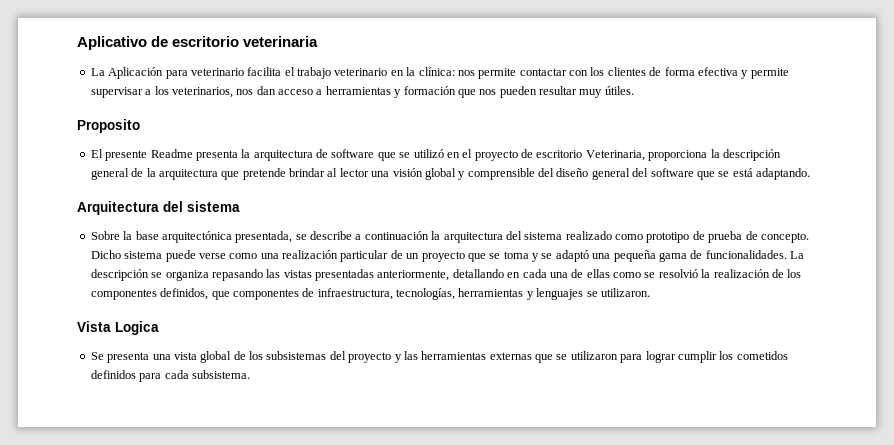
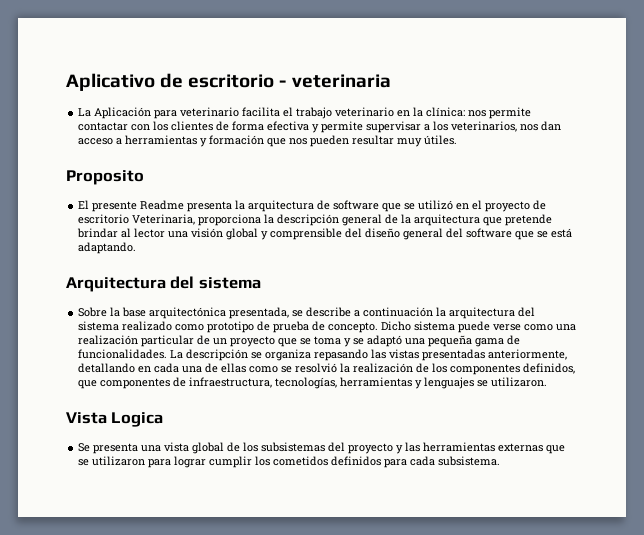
- Aplicativo de escritorio veterinaria
+ Aplicativo de escritorio - veterinaria

